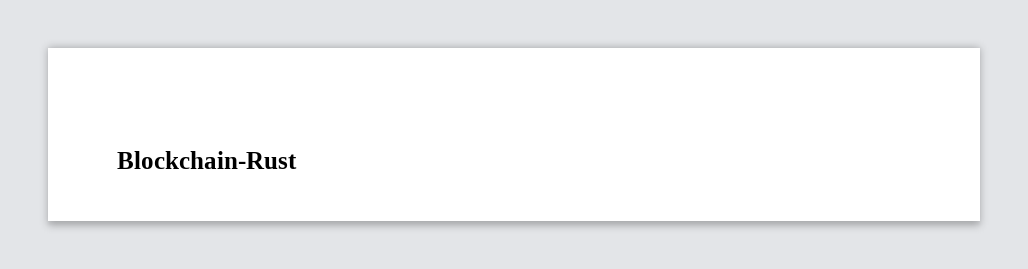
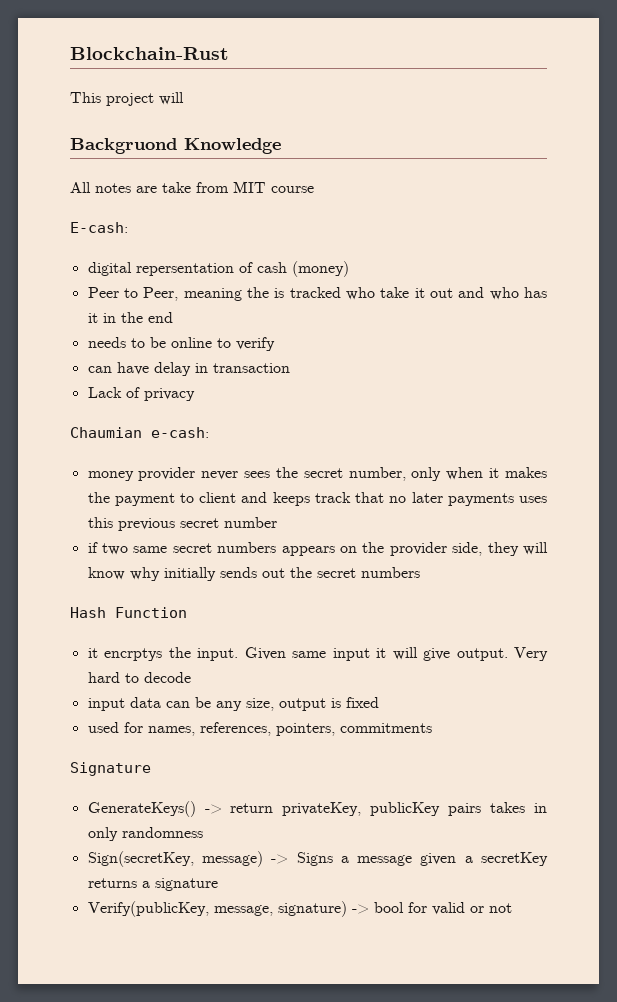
+ This project will
+ Backgruond Knowledge
+ All notes are take from MIT course
+ E-cash:
+ digital repersentation of cash (money)
+ Peer to Peer, meaning the is tracked who take it out and who has it in the end
+ needs to be online to verify
+ can have delay in transaction
+ Lack of privacy
+ Chaumian e-cash:
+ money provider never sees the secret number, only when it makes the payment to client and keeps track that no later payments uses this previous secret number
+ if two same secret numbers appears on the provider side, they will know why initially sends out the secret numbers
+ Hash Function
+ it encrptys the input. Given same input it will give output. Very hard to decode
+ input data can be any size, output is fixed
+ used for names, references, pointers, commitments
+ Signature
+ GenerateKeys() -> return privateKey, publicKey pairs takes in only randomness
+ Sign(secretKey, message) -> Signs a message given a secretKey returns a signature
+ Verify(publicKey, message, signature) -> bool for valid or not

